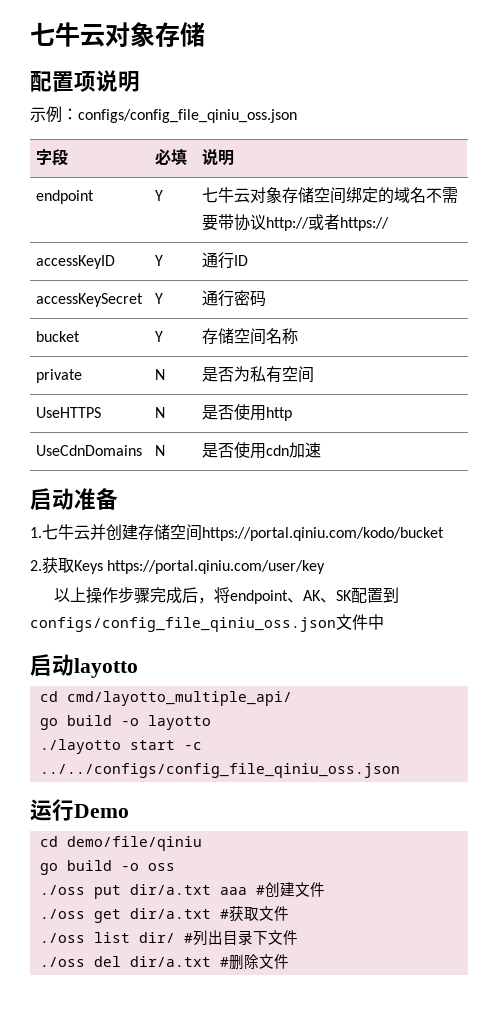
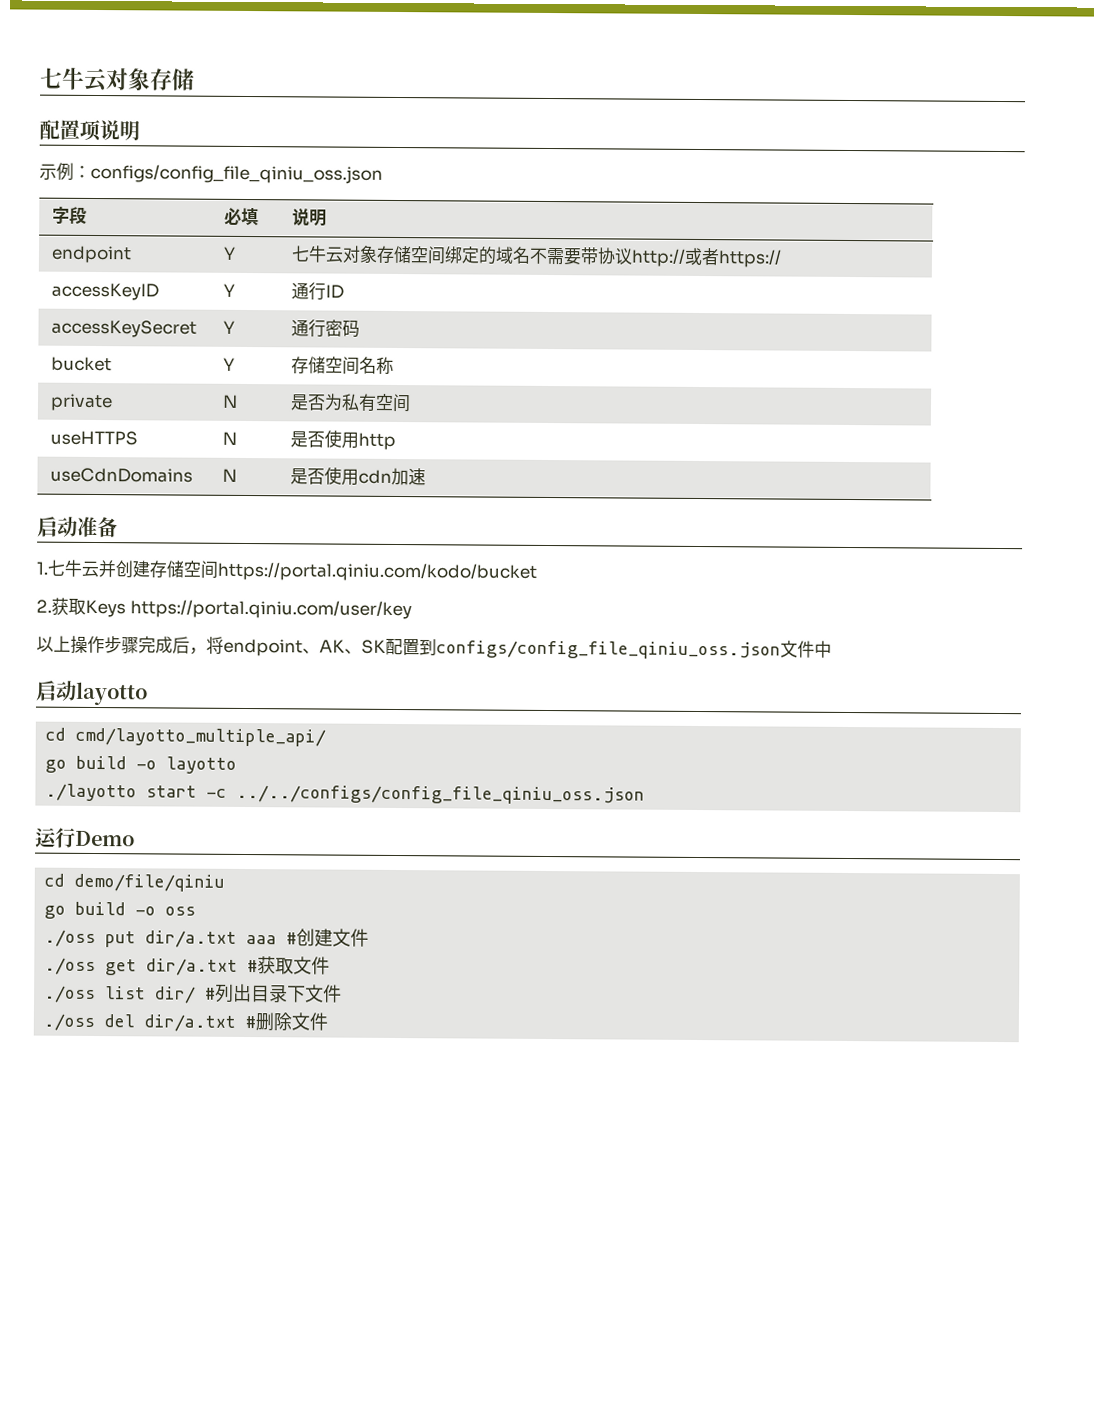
- UseHTTPS | N | 是否使用http
+ useHTTPS | N | 是否使用http
- UseCdnDomains | N | 是否使用cdn加速
+ useCdnDomains | N | 是否使用cdn加速

